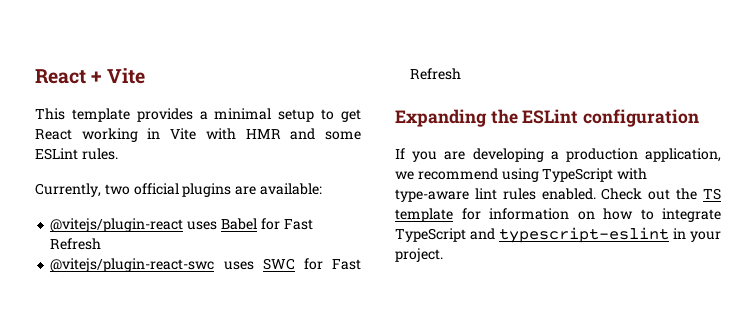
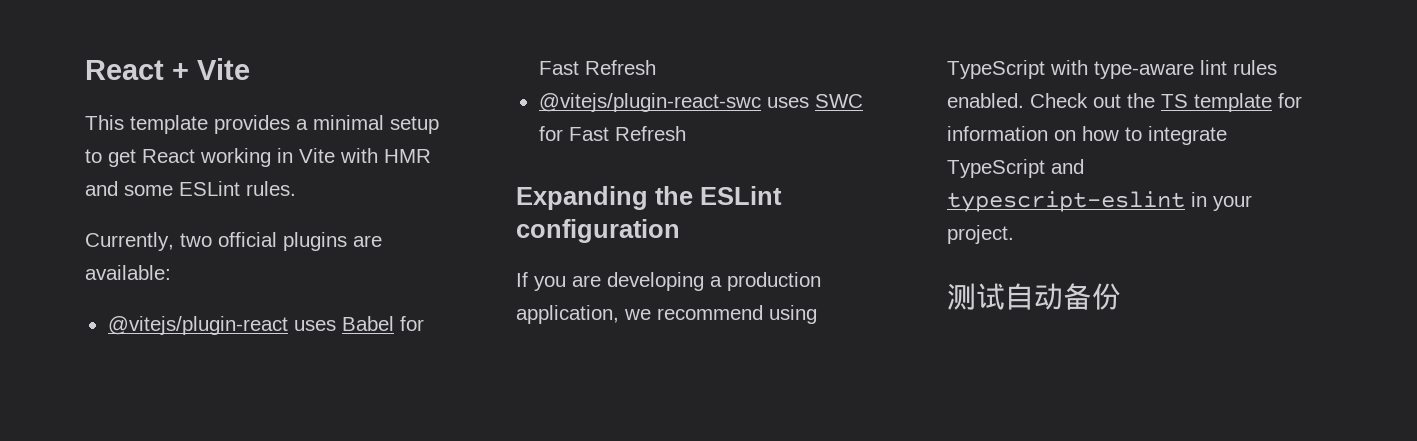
+ 测试自动备份

